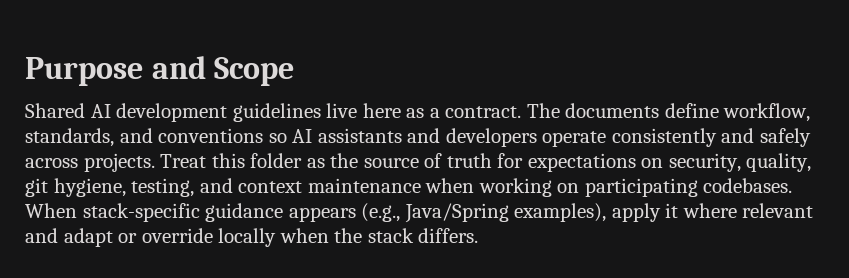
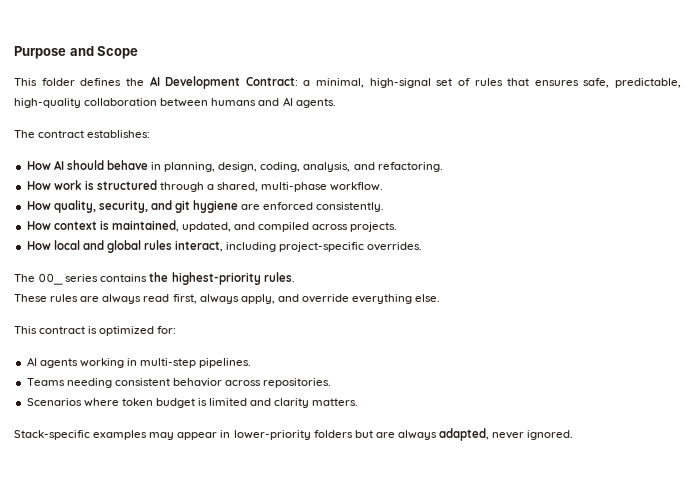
- Shared AI development guidelines live here as a contract. The documents define workflow, standards, and conventions so AI assistants and developers operate consistently and safely across projects. Treat this folder as the source of truth for expectations on security, quality, git hygiene, testing, and context maintenance when working on participating codebases. When stack-specific guidance appears (e.g., Java/Spring examples), apply it where relevant and adapt or override locally when the stack differs.
+ This folder defines the AI Development Contract: a minimal, high-signal set of rules that ensures safe, predictable, high-quality collaboration between humans and AI agents.
+ The contract establishes:
+ How AI should behave in planning, design, coding, analysis, and refactoring.
+ How work is structured through a shared, multi-phase workflow.
+ How quality, security, and git hygiene are enforced consistently.
+ How context is maintained, updated, and compiled across projects.
+ How local and global rules interact, including project-specific overrides.
+ The 00_ series contains the highest-priority rules.
+ These rules are always read first, always apply, and override everything else.
+ This contract is optimized for:
+ AI agents working in multi-step pipelines.
+ Teams needing consistent behavior across repositories.
+ Scenarios where token budget is limited and clarity matters.
+ Stack-specific examples may appear in lower-priority folders but are always adapted, never ignored.

